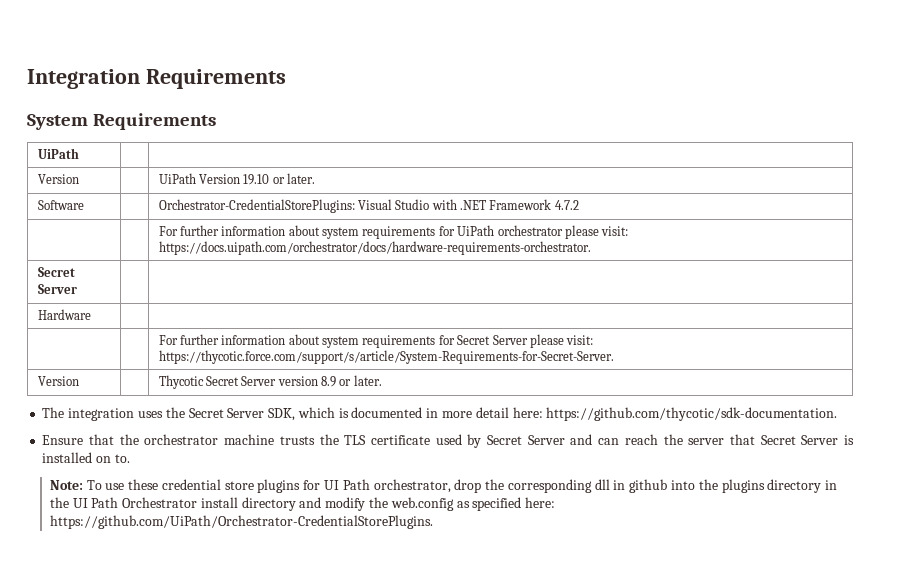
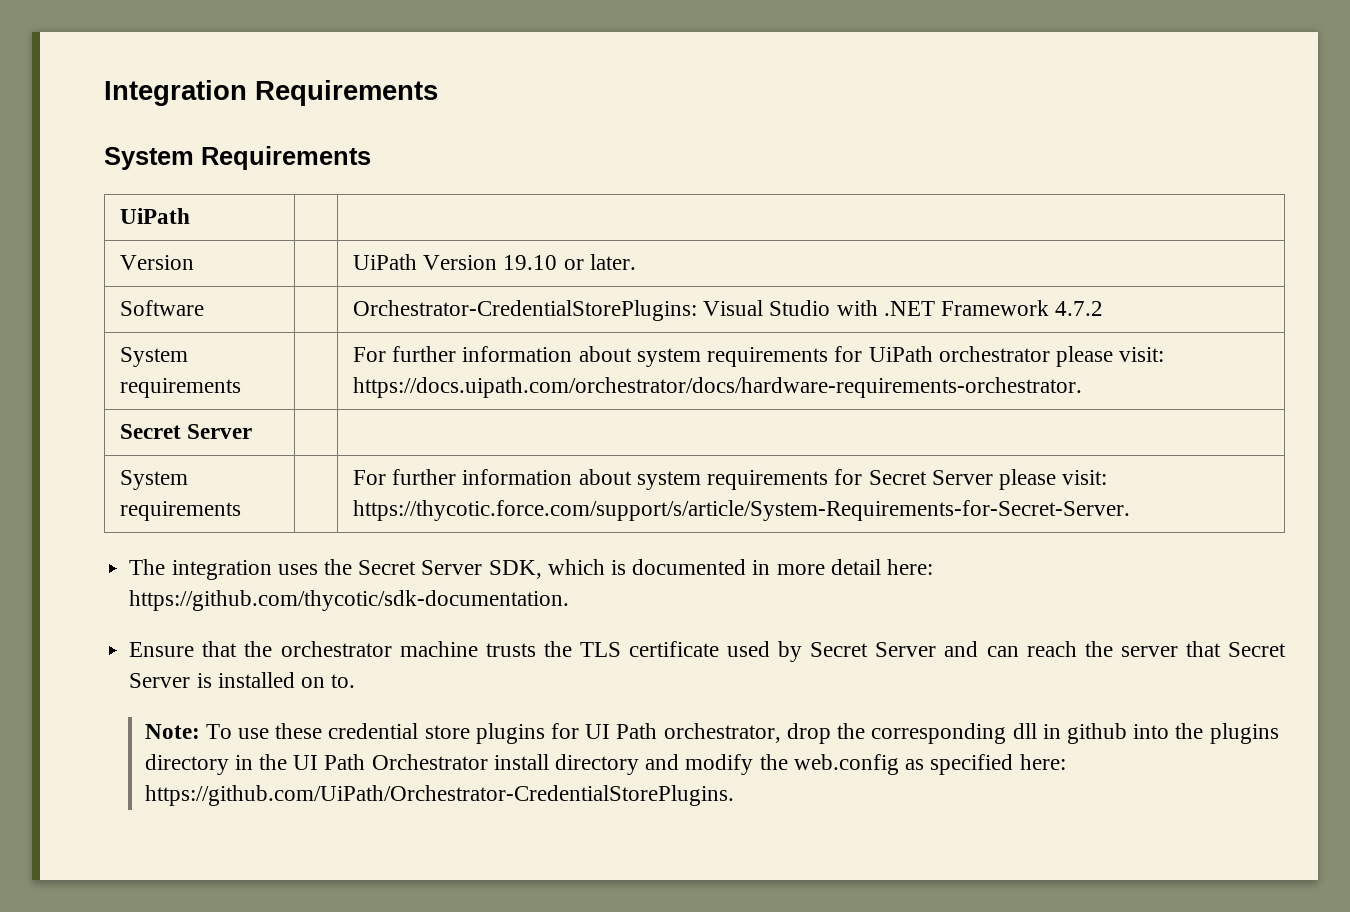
- | | For further information about system requirements for UiPath orchestrator please visit: https://docs.uipath.com/orchestrator/docs/hardware-requirements-orchestrator.
+ System requirements | | For further information about system requirements for UiPath orchestrator please visit: https://docs.uipath.com/orchestrator/docs/hardware-requirements-orchestrator.
- Hardware | |
- | | For further information about system requirements for Secret Server please visit: https://thycotic.force.com/support/s/article/System-Requirements-for-Secret-Server.
+ System requirements | | For further information about system requirements for Secret Server please visit: https://thycotic.force.com/support/s/article/System-Requirements-for-Secret-Server.
- Version | | Thycotic Secret Server version 8.9 or later.

